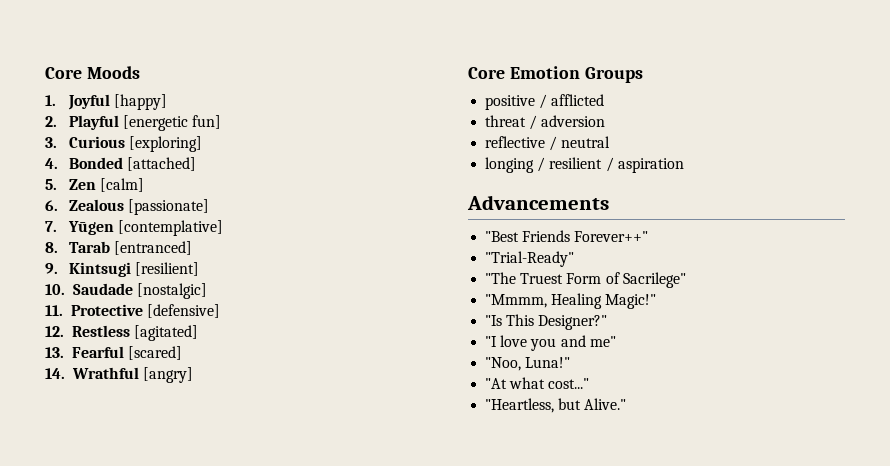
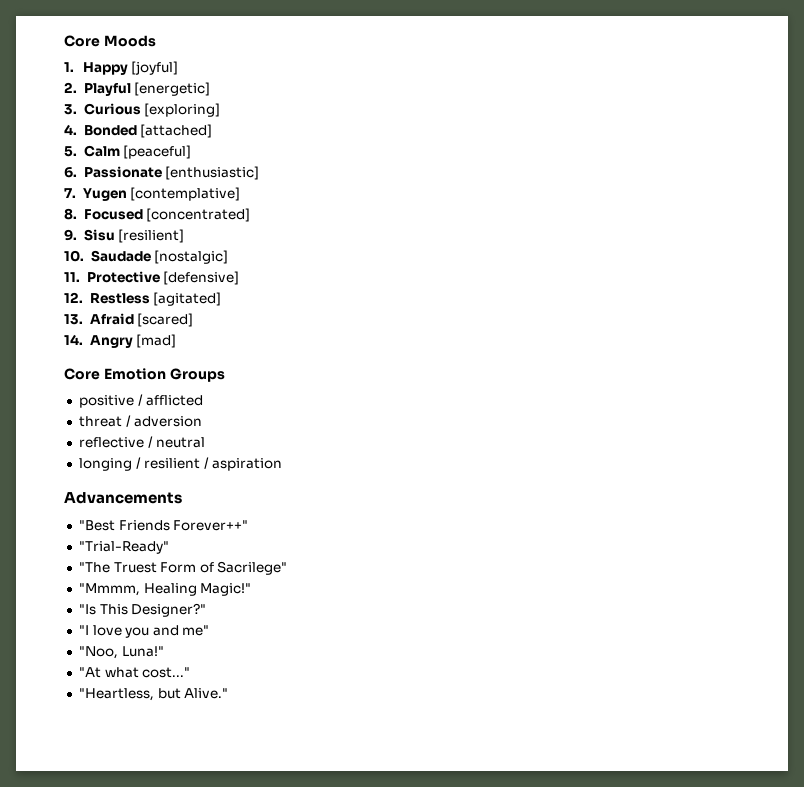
- 1. Joyful [happy]
+ 1. Happy [joyful]
- 2. Playful [energetic fun]
+ 2. Playful [energetic]
- 5. Zen [calm]
+ 5. Calm [peaceful]
- 6. Zealous [passionate]
+ 6. Passionate [enthusiastic]
- 7. Yūgen [contemplative]
+ 7. Yugen [contemplative]
- 8. Tarab [entranced]
+ 8. Focused [concentrated]
- 9. Kintsugi [resilient]
+ 9. Sisu [resilient]
- 13. Fearful [scared]
+ 13. Afraid [scared]
- 14. Wrathful [angry]
+ 14. Angry [mad]

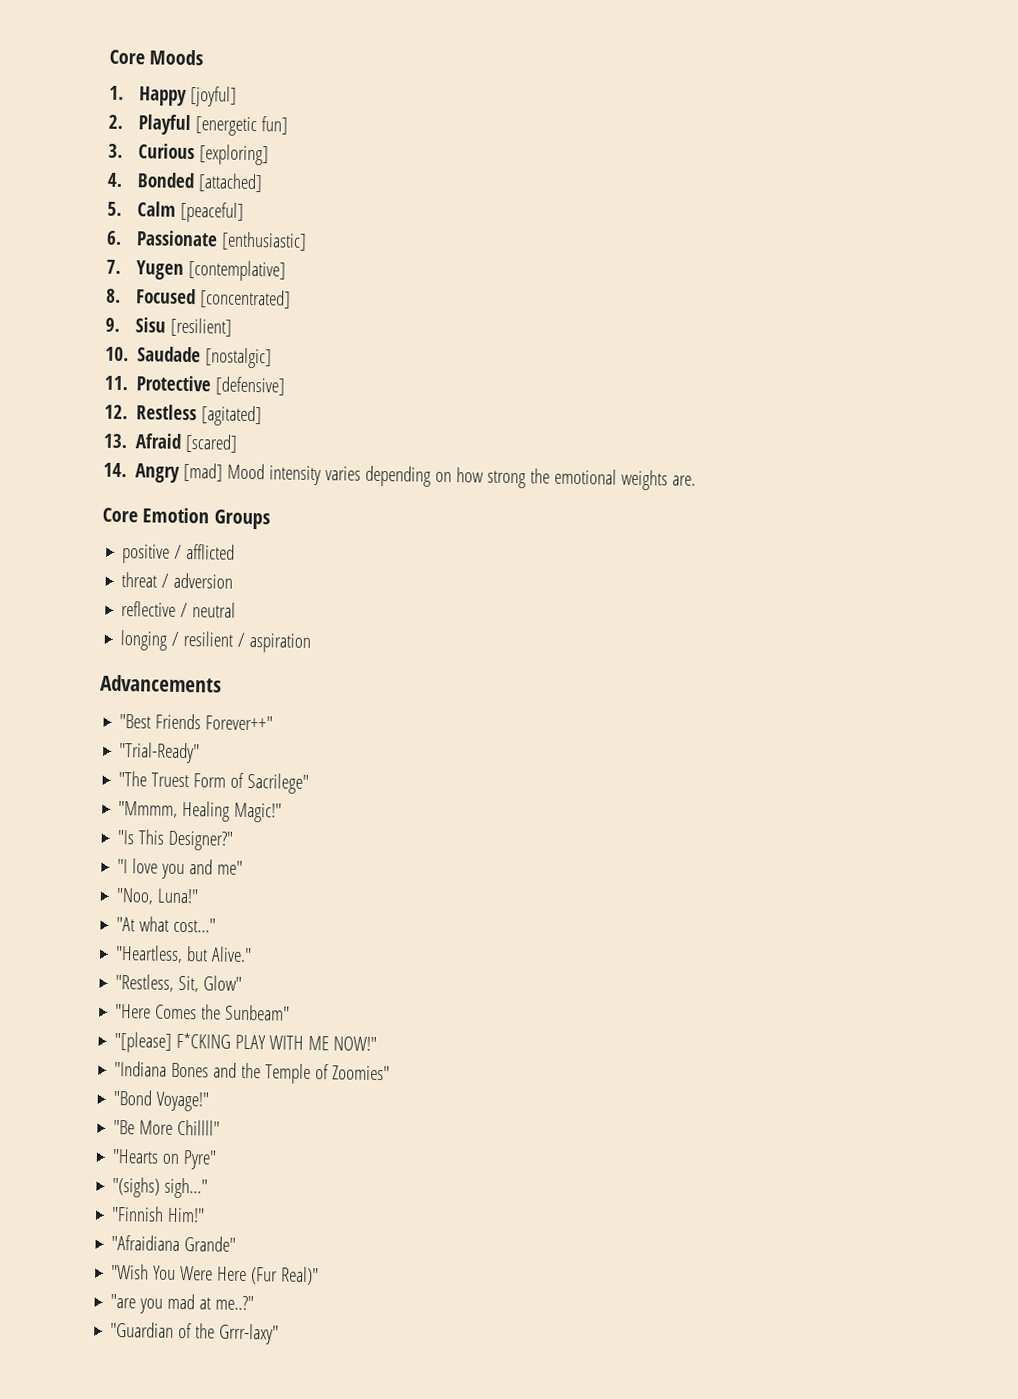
- 2. Playful [energetic]
+ 2. Playful [energetic fun]
- 14. Angry [mad]
+ 14. Angry [mad] Mood intensity varies depending on how strong the emotional weights are.
+ "Restless, Sit, Glow"
+ "Here Comes the Sunbeam"
+ "[please] F*CKING PLAY WITH ME NOW!"
+ "Indiana Bones and the Temple of Zoomies"
+ "Bond Voyage!"
+ "Be More Chillll"
+ "Hearts on Pyre"
+ "(sighs) sigh…"
+ "Finnish Him!"
+ "Afraidiana Grande"
+ "Wish You Were Here (Fur Real)"
+ "are you mad at me..?"
+ "Guardian of the Grrr-laxy"

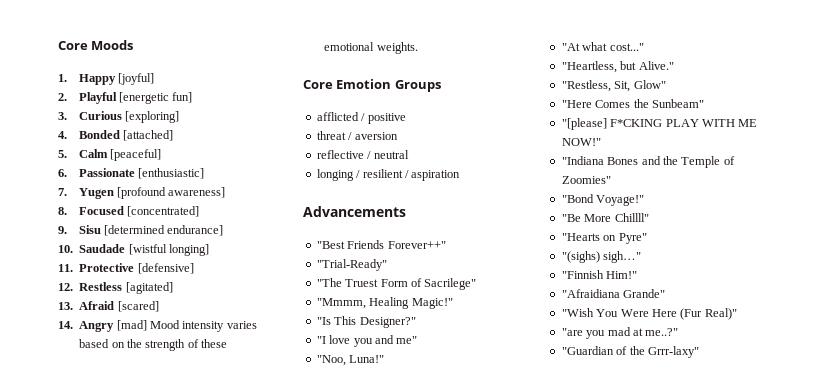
- 7. Yugen [contemplative]
+ 7. Yugen [profound awareness]
- 9. Sisu [resilient]
+ 9. Sisu [determined endurance]
- 10. Saudade [nostalgic]
+ 10. Saudade [wistful longing]
- 14. Angry [mad] Mood intensity varies depending on how strong the emotional weights are.
+ 14. Angry [mad] Mood intensity varies based on the strength of these emotional weights.
- positive / afflicted
+ afflicted / positive
- threat / adversion
+ threat / aversion

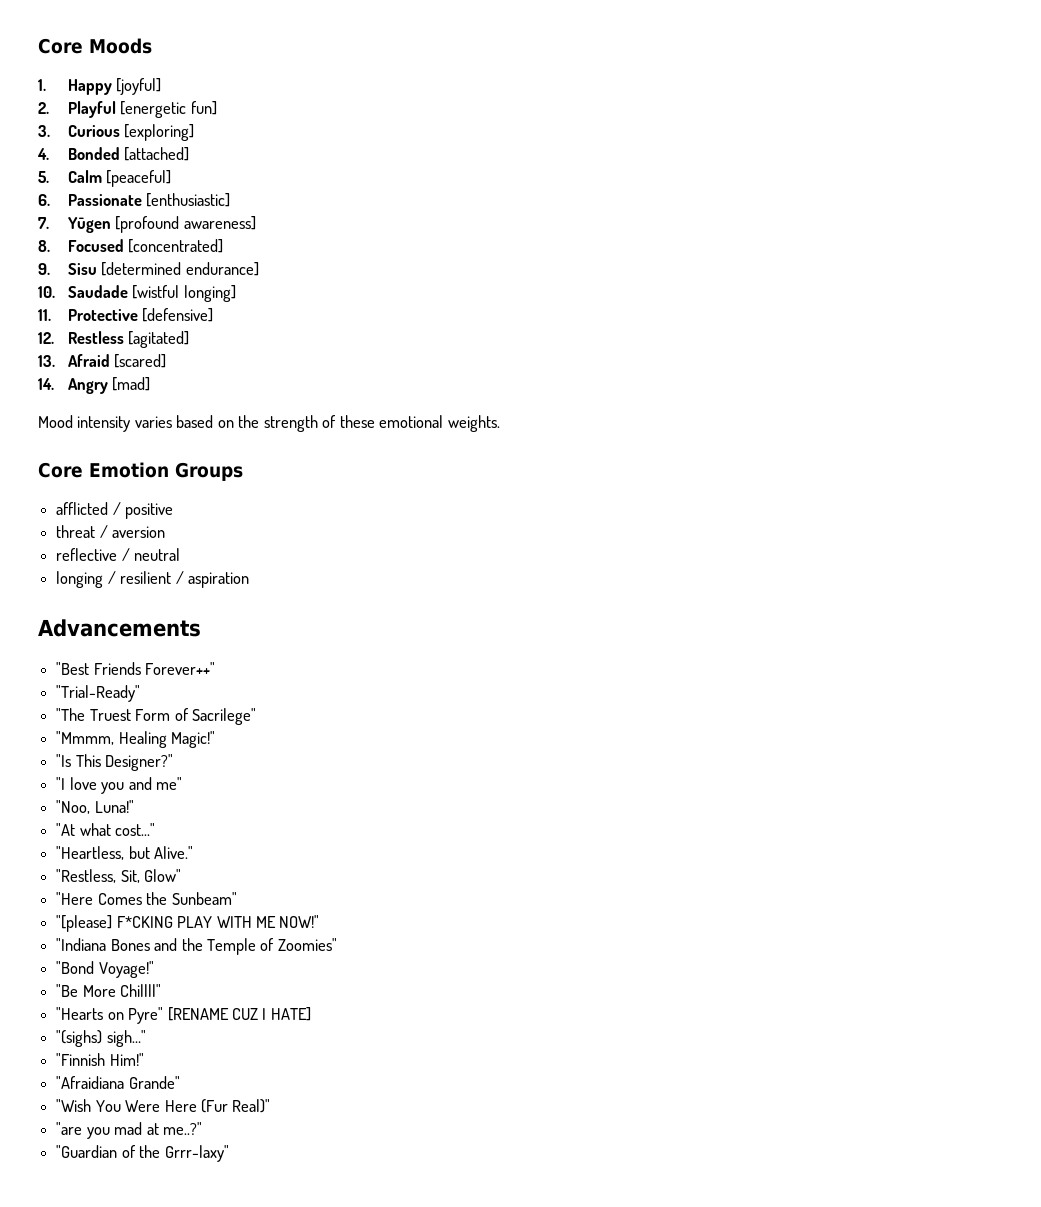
- 7. Yugen [profound awareness]
+ 7. Yūgen [profound awareness]
- 14. Angry [mad] Mood intensity varies based on the strength of these emotional weights.
+ 14. Angry [mad]
+ Mood intensity varies based on the strength of these emotional weights.
- "Hearts on Pyre"
+ "Hearts on Pyre" [RENAME CUZ I HATE]

